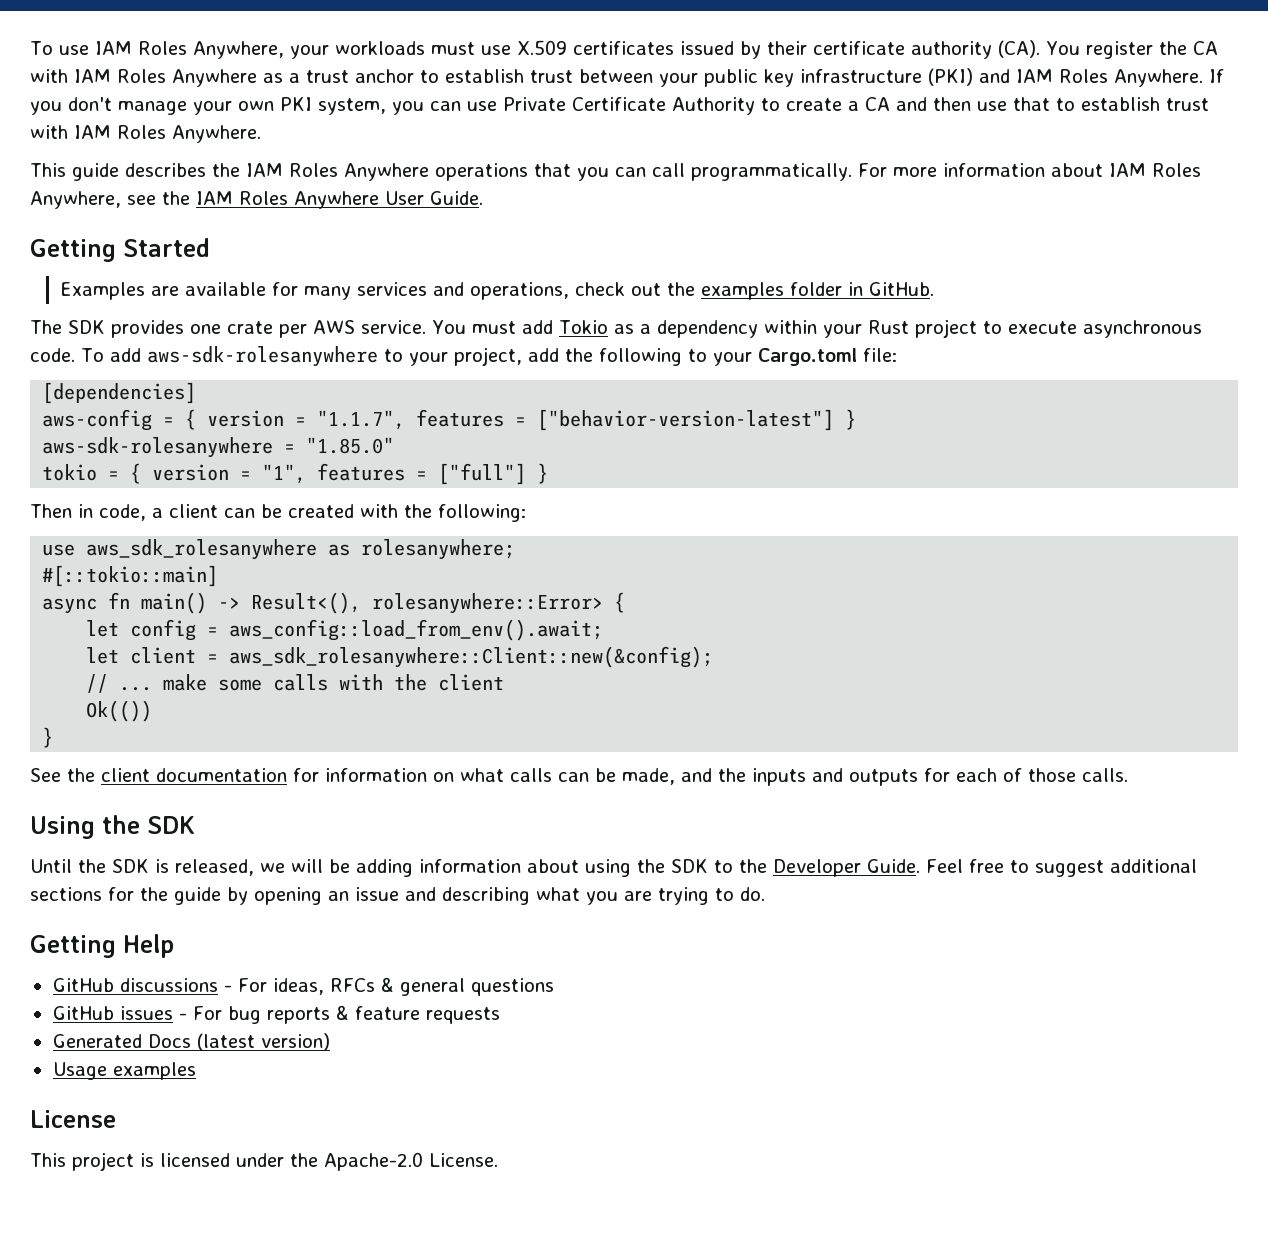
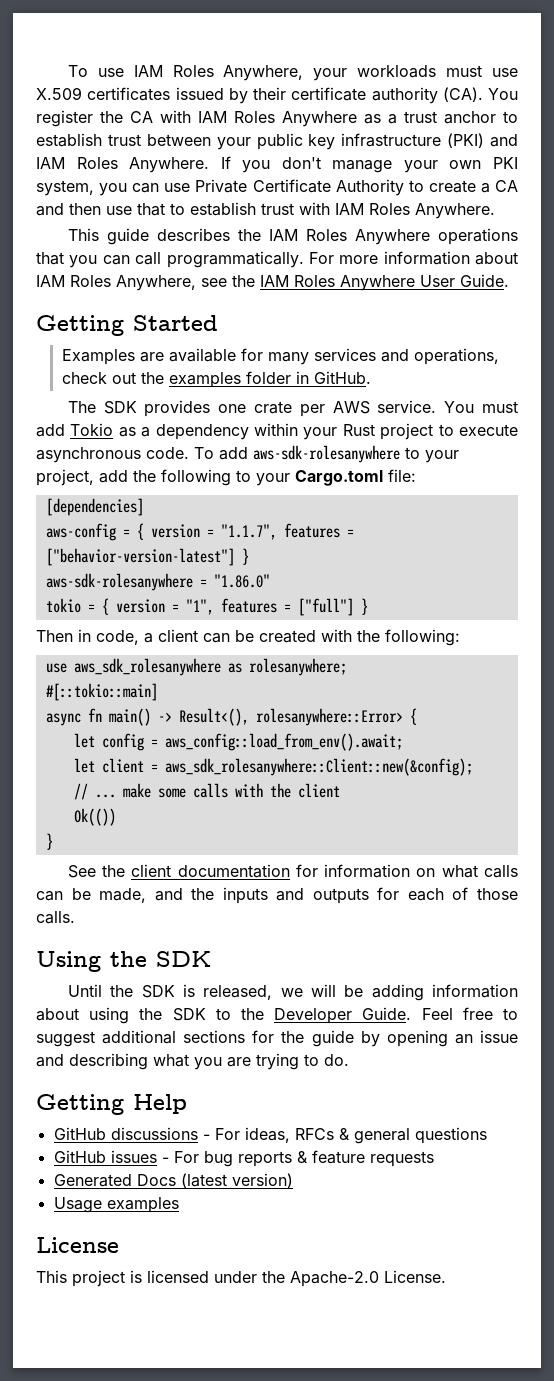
- aws-sdk-rolesanywhere = "1.85.0"
+ aws-sdk-rolesanywhere = "1.86.0"

